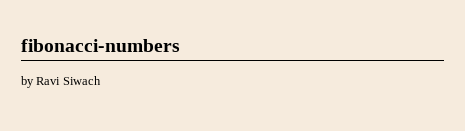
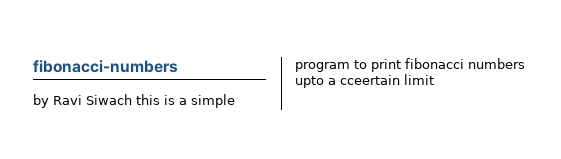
- by Ravi Siwach
+ by Ravi Siwach this is a simple program to print fibonacci numbers upto a cceertain limit

